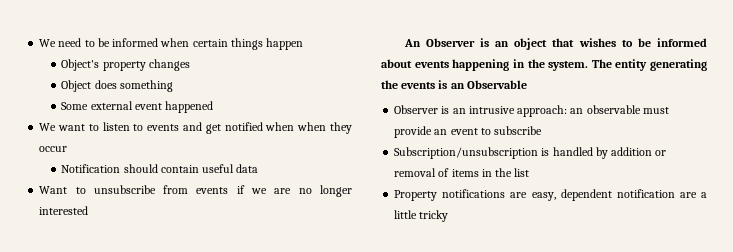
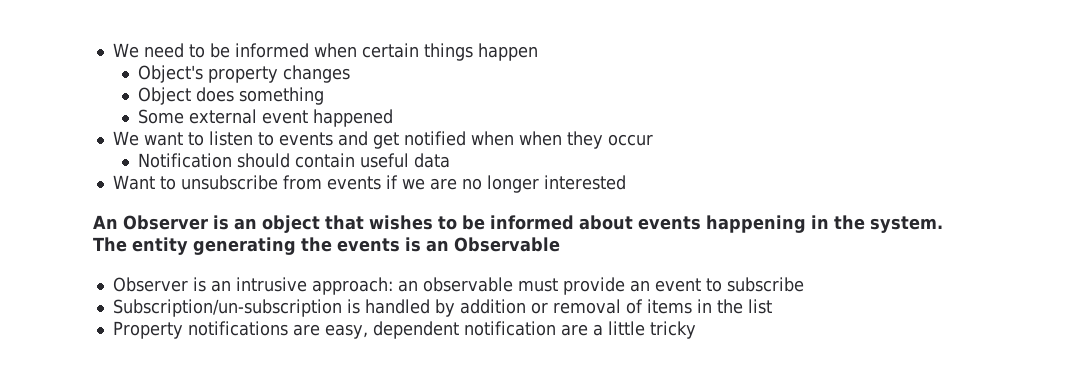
- Subscription/unsubscription is handled by addition or removal of items in the list
+ Subscription/un-subscription is handled by addition or removal of items in the list

